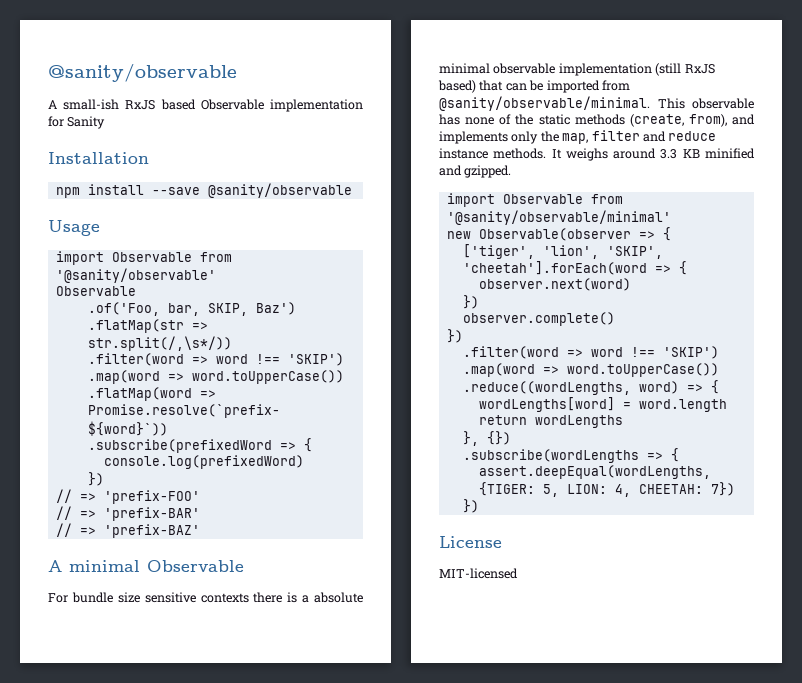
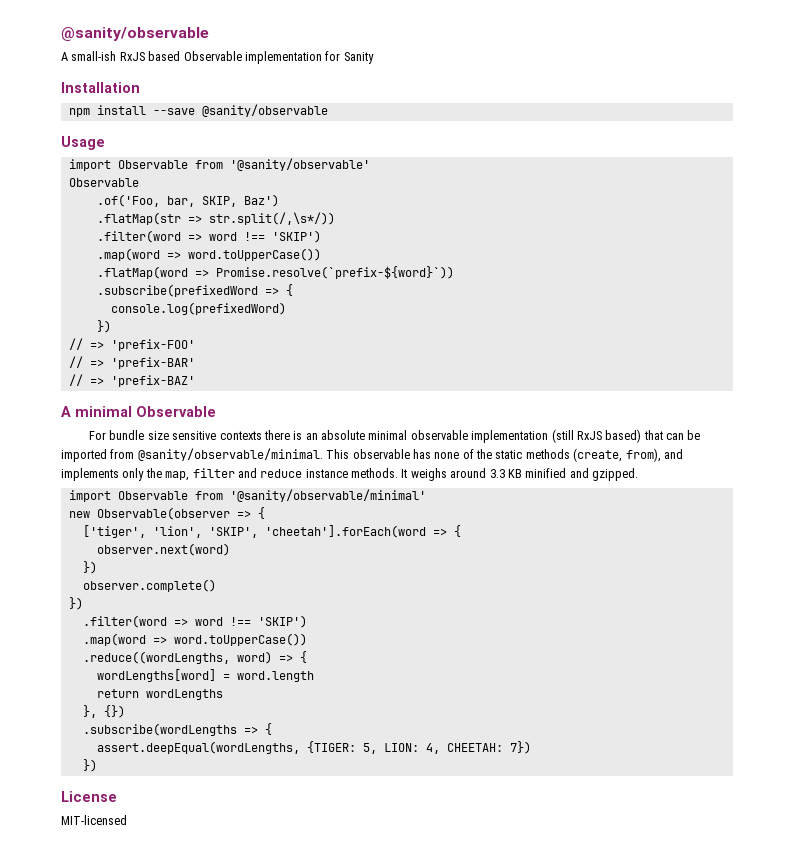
- For bundle size sensitive contexts there is a absolute minimal observable implementation (still RxJS based) that can be imported from @sanity/observable/minimal.
+ For bundle size sensitive contexts there is an absolute minimal observable implementation (still RxJS based) that can be imported from @sanity/observable/minimal.

